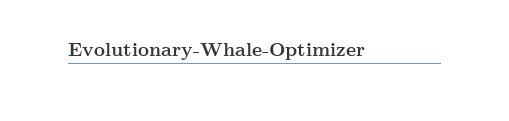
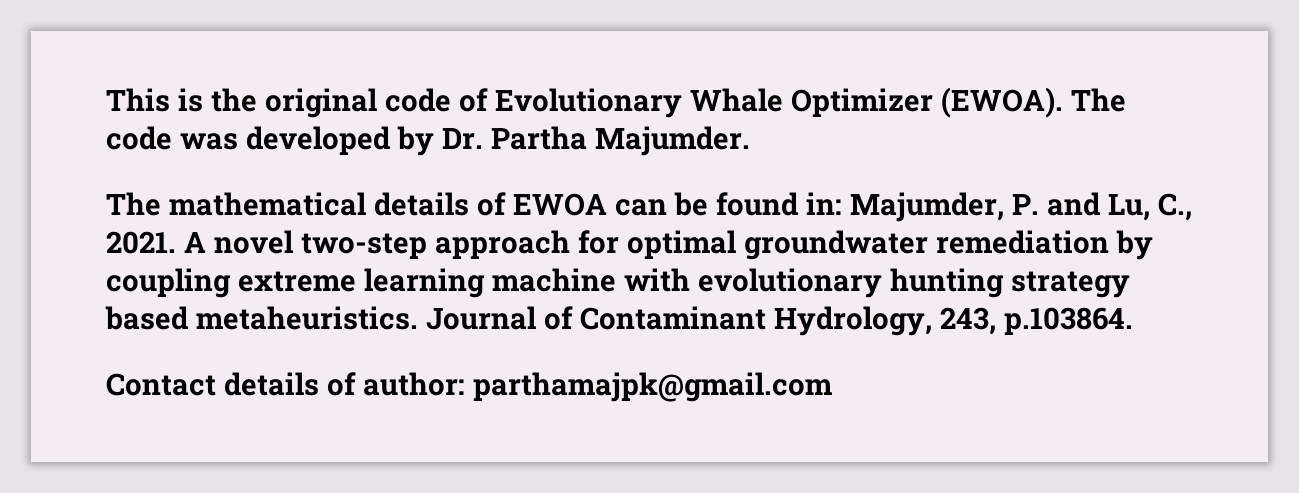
- Evolutionary-Whale-Optimizer
+ This is the original code of Evolutionary Whale Optimizer (EWOA). The code was developed by Dr. Partha Majumder.
+ The mathematical details of EWOA can be found in: Majumder, P. and Lu, C., 2021. A novel two-step approach for optimal groundwater remediation by coupling extreme learning machine with evolutionary hunting strategy based metaheuristics. Journal of Contaminant Hydrology, 243, p.103864.
+ Contact details of author: parthamajpk@gmail.com

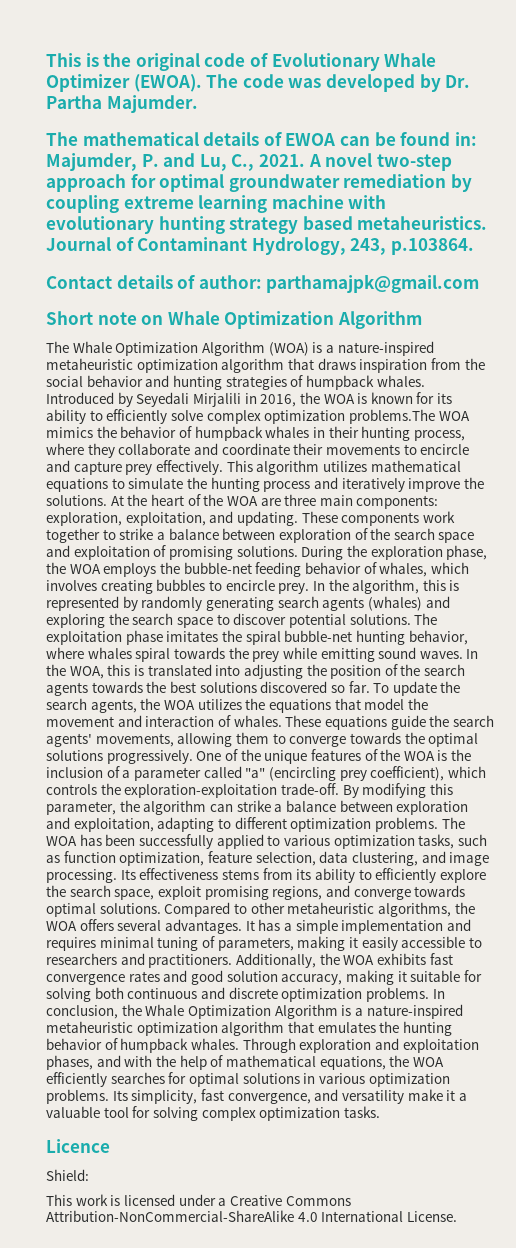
+ Short note on Whale Optimization Algorithm
+ The Whale Optimization Algorithm (WOA) is a nature-inspired metaheuristic optimization algorithm that draws inspiration from the social behavior and hunting strategies of humpback whales. Introduced by Seyedali Mirjalili in 2016, the WOA is known for its ability to efficiently solve complex optimization problems.The WOA mimics the behavior of humpback whales in their hunting process, where they collaborate and coordinate their movements to encircle and capture prey effectively. This algorithm utilizes mathematical equations to simulate the hunting process and iteratively improve the solutions. At the heart of the WOA are three main components: exploration, exploitation, and updating. These components work together to strike a balance between exploration of the search space and exploitation of promising solutions. During the exploration phase, the WOA employs the bubble-net feeding behavior of whales, which involves creating bubbles to encircle prey. In the algorithm, this is represented by randomly generating search agents (whales) and exploring the search space to discover potential solutions. The exploitation phase imitates the spiral bubble-net hunting behavior, where whales spiral towards the prey while emitting sound waves. In the WOA, this is translated into adjusting the position of the search agents towards the best solutions discovered so far. To update the search agents, the WOA utilizes the equations that model the movement and interaction of whales. These equations guide the search agents' movements, allowing them to converge towards the optimal solutions progressively. One of the unique features of the WOA is the inclusion of a parameter called "a" (encircling prey coefficient), which controls the exploration-exploitation trade-off. By modifying this parameter, the algorithm can strike a balance between exploration and exploitation, adapting to different optimization problems. The WOA has been successfully applied to various optimization tasks, such as function optimization, feature selection, data clustering, and image processing. Its effectiveness stems from its ability to efficiently explore the search space, exploit promising regions, and converge towards optimal solutions. Compared to other metaheuristic algorithms, the WOA offers several advantages. It has a simple implementation and requires minimal tuning of parameters, making it easily accessible to researchers and practitioners. Additionally, the WOA exhibits fast convergence rates and good solution accuracy, making it suitable for solving both continuous and discrete optimization problems. In conclusion, the Whale Optimization Algorithm is a nature-inspired metaheuristic optimization algorithm that emulates the hunting behavior of humpback whales. Through exploration and exploitation phases, and with the help of mathematical equations, the WOA efficiently searches for optimal solutions in various optimization problems. Its simplicity, fast convergence, and versatility make it a valuable tool for solving complex optimization tasks.
+ Licence
+ Shield:
+ This work is licensed under a Creative Commons Attribution-NonCommercial-ShareAlike 4.0 International License.

